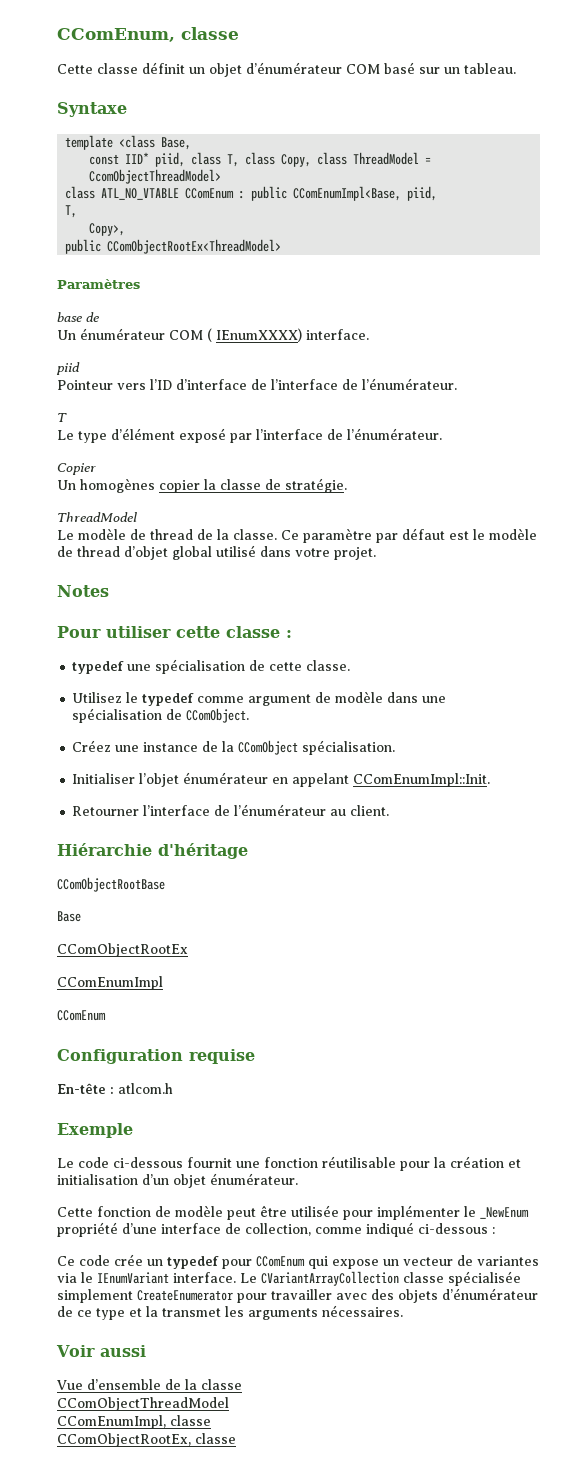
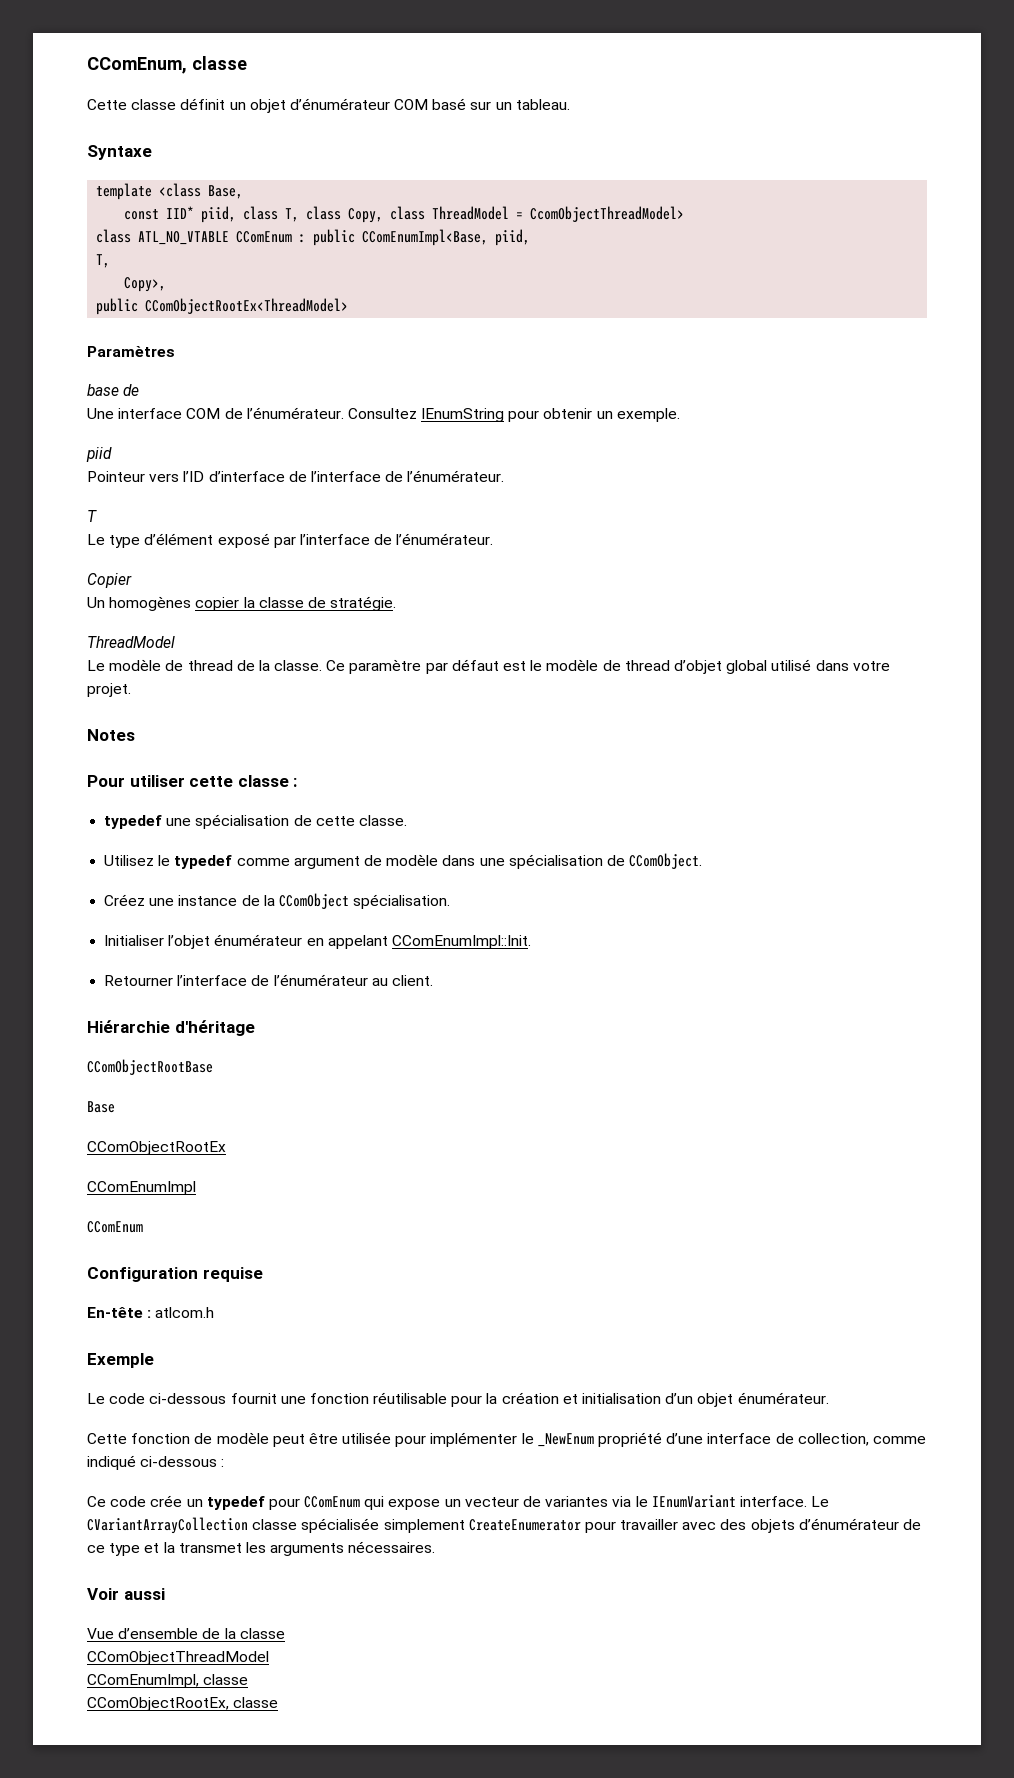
- Un énumérateur COM ( IEnumXXXX) interface.
+ Une interface COM de l’énumérateur. Consultez IEnumString pour obtenir un exemple.

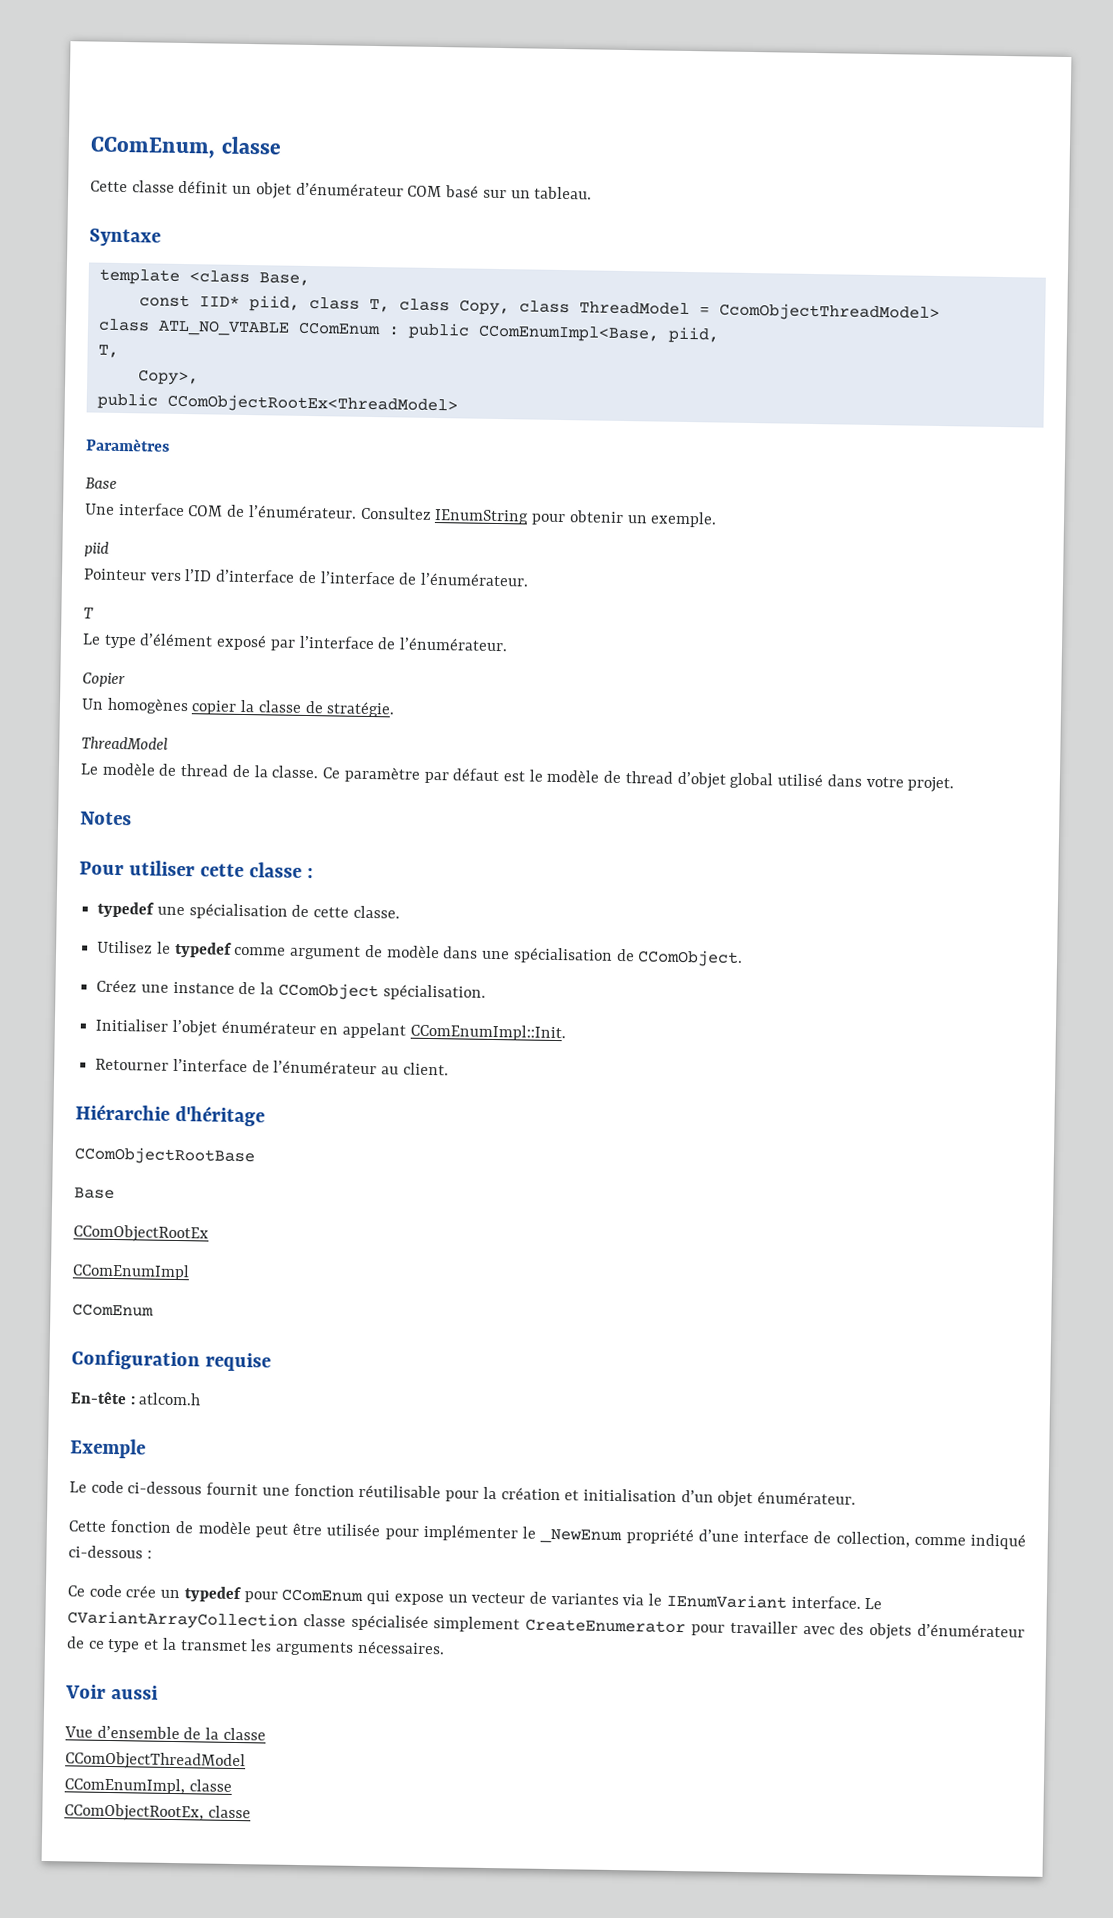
  Paramètres
- base de
+ Base

